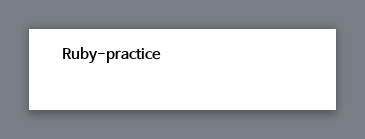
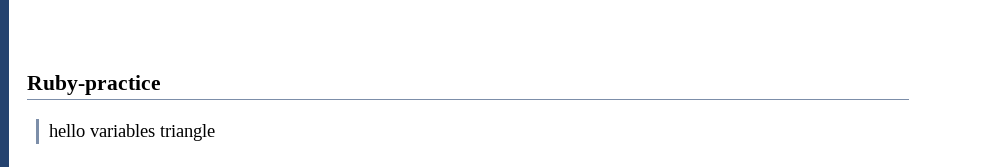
+ hello variables triangle

